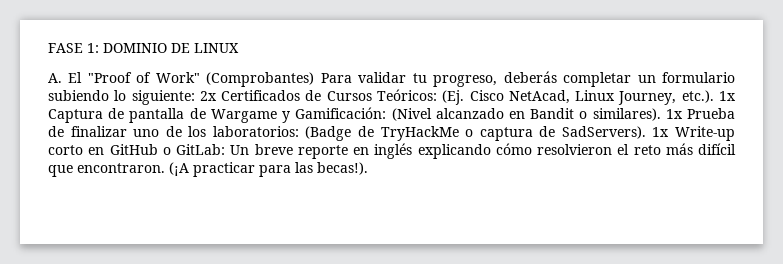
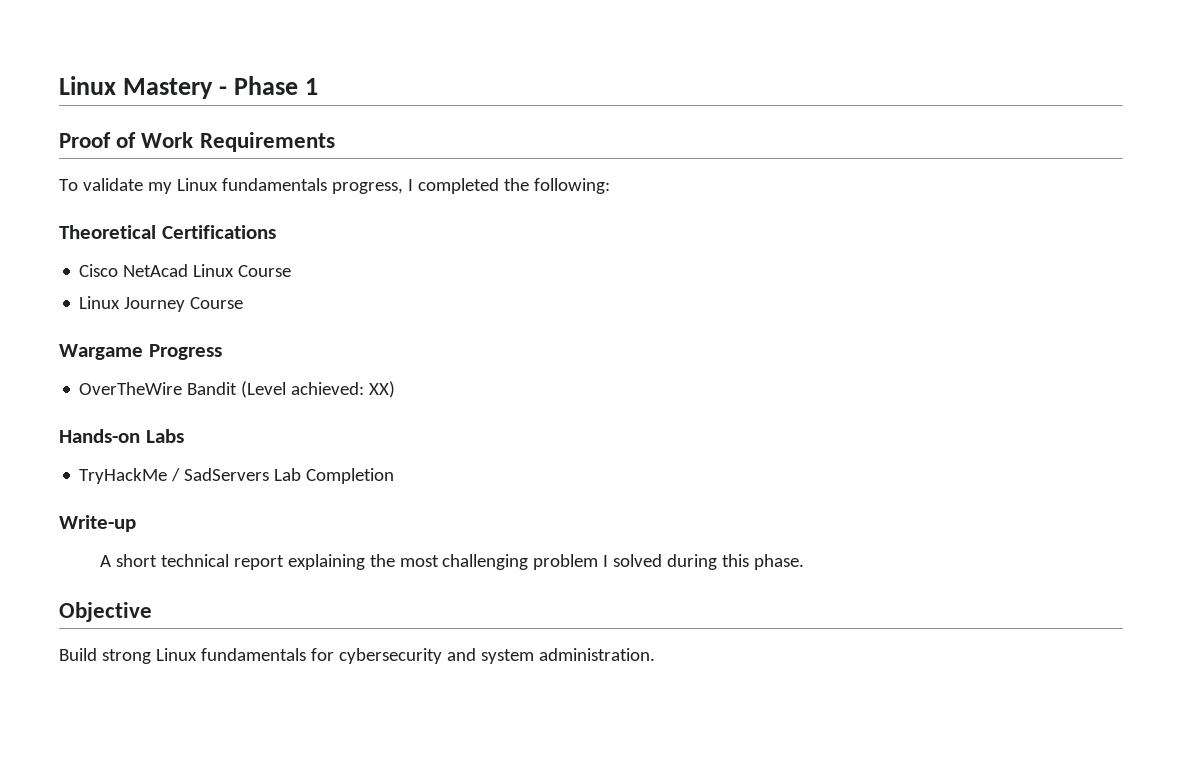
- FASE 1: DOMINIO DE LINUX
- A. El "Proof of Work" (Comprobantes) Para validar tu progreso, deberás completar un formulario subiendo lo siguiente: 2x Certificados de Cursos Teóricos: (Ej. Cisco NetAcad, Linux Journey, etc.). 1x Captura de pantalla de Wargame y Gamificación: (Nivel alcanzado en Bandit o similares). 1x Prueba de finalizar uno de los laboratorios: (Badge de TryHackMe o captura de SadServers). 1x Write-up corto en GitHub o GitLab: Un breve reporte en inglés explicando cómo resolvieron el reto más difícil que encontraron. (¡A practicar para las becas!).
+ Linux Mastery - Phase 1
+ Proof of Work Requirements
+ To validate my Linux fundamentals progress, I completed the following:
+ Theoretical Certifications
+ Cisco NetAcad Linux Course
+ Linux Journey Course
+ Wargame Progress
+ OverTheWire Bandit (Level achieved: XX)
+ Hands-on Labs
+ TryHackMe / SadServers Lab Completion
+ Write-up
+ A short technical report explaining the most challenging problem I solved during this phase.
+ Objective
+ Build strong Linux fundamentals for cybersecurity and system administration.

